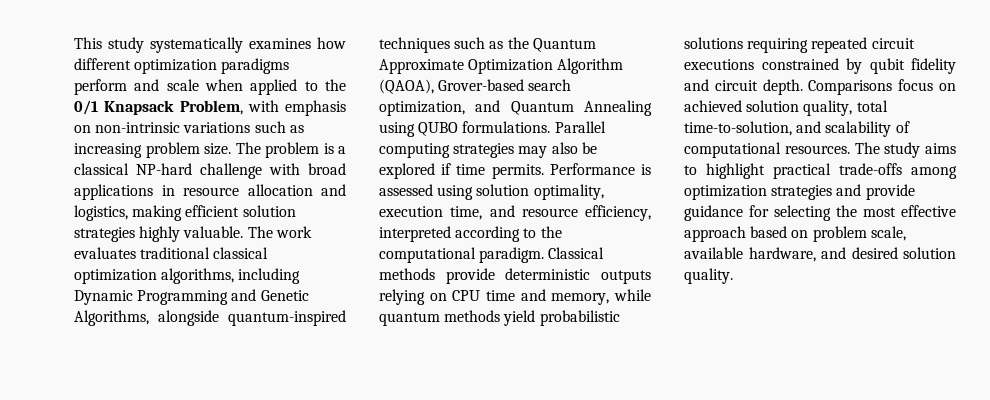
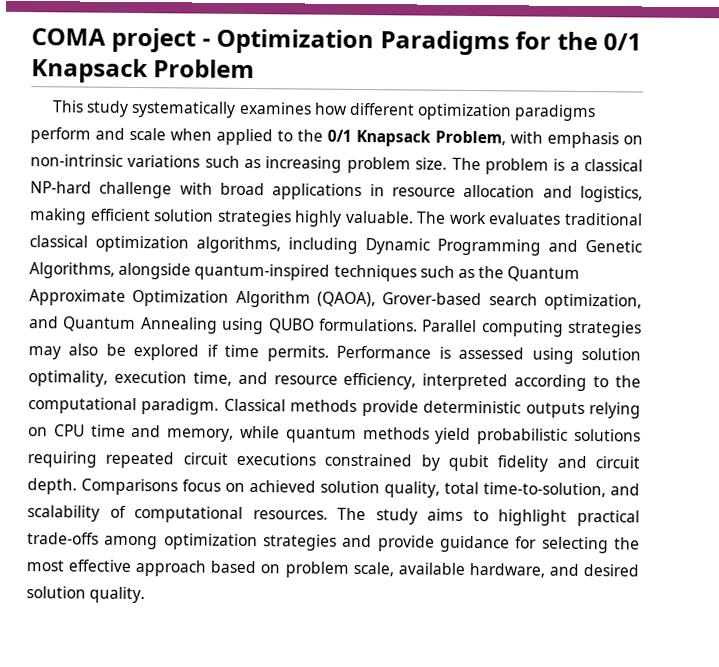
+ COMA project - Optimization Paradigms for the 0/1 Knapsack Problem

